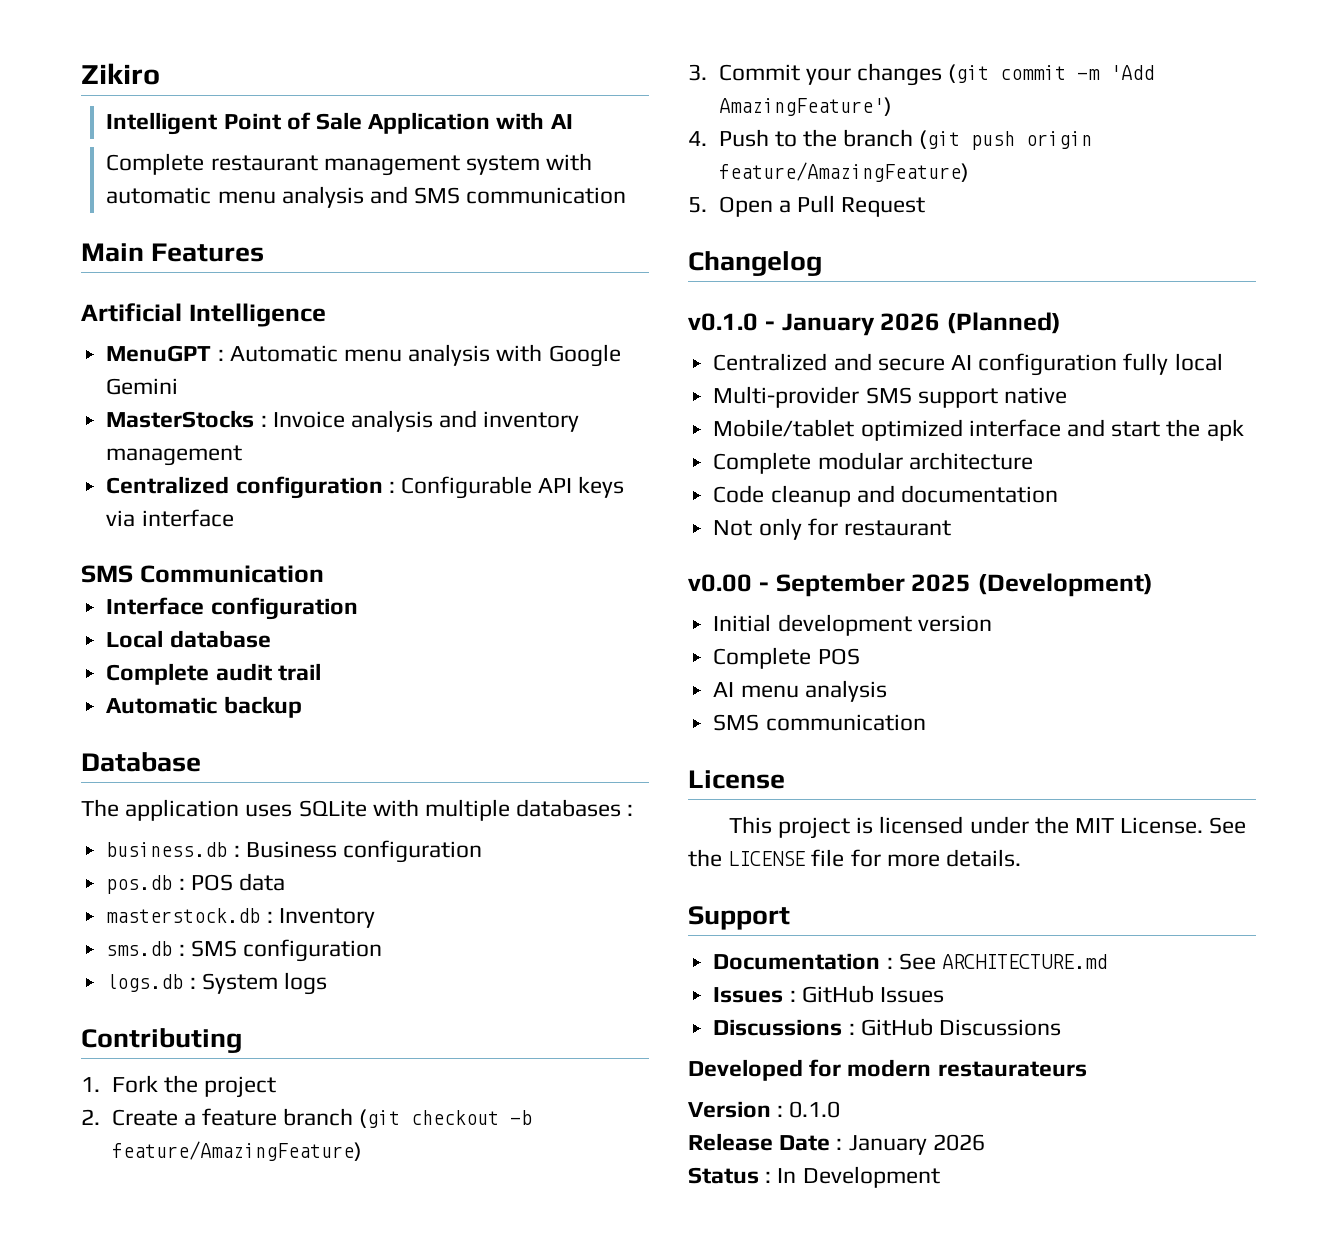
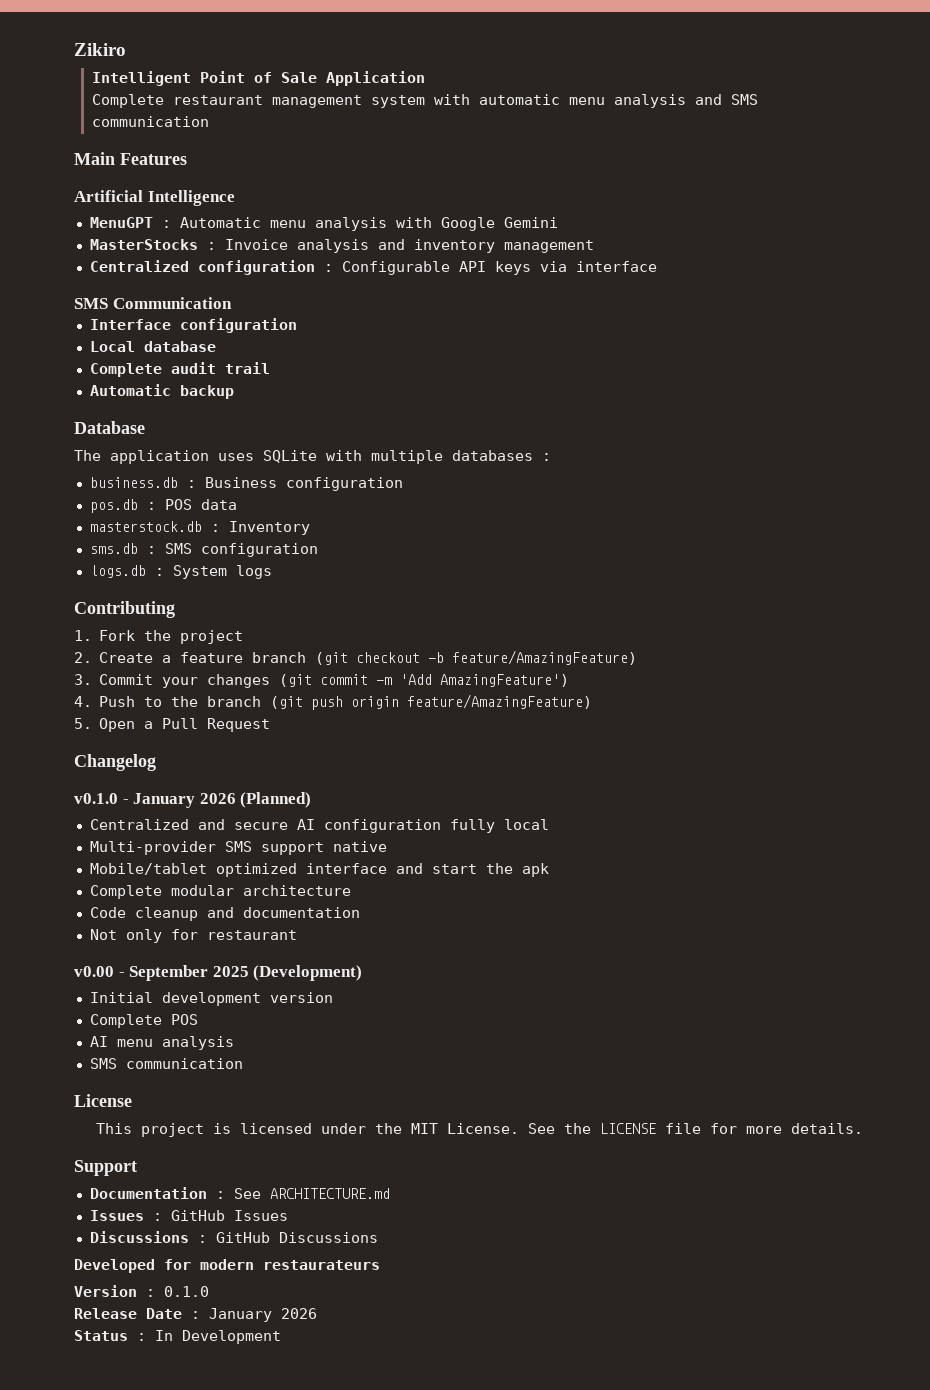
- Intelligent Point of Sale Application with AI
+ Intelligent Point of Sale Application

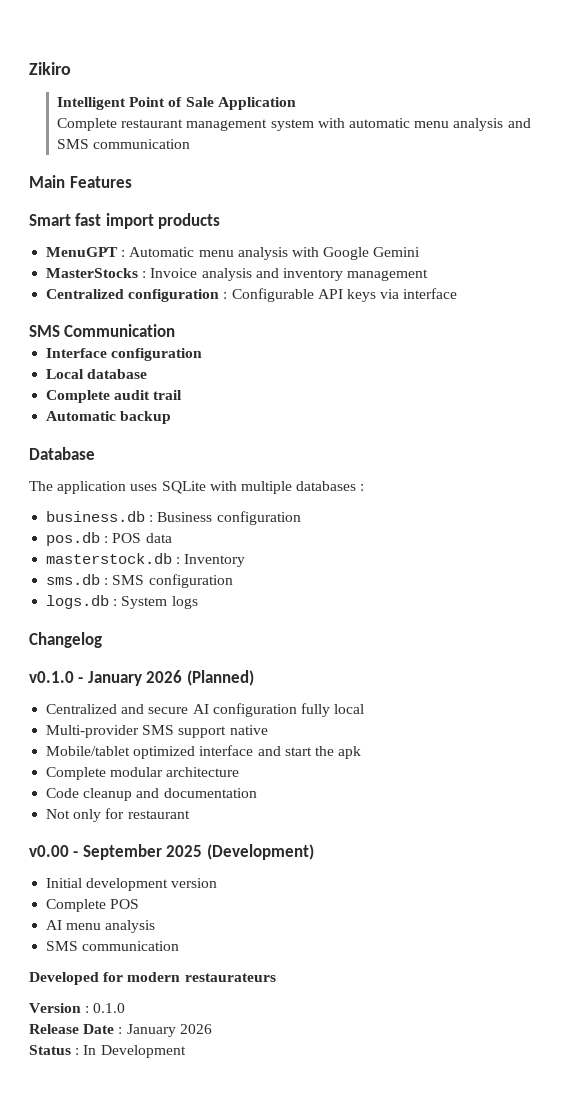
- Artificial Intelligence
+ Smart fast import products
- Contributing
- 1. Fork the project
- 2. Create a feature branch (git checkout -b feature/AmazingFeature)
- 3. Commit your changes (git commit -m 'Add AmazingFeature')
- 4. Push to the branch (git push origin feature/AmazingFeature)
- 5. Open a Pull Request
- License
- This project is licensed under the MIT License. See the LICENSE file for more details.
- Support
- Documentation : See ARCHITECTURE.md
- Issues : GitHub Issues
- Discussions : GitHub Discussions

